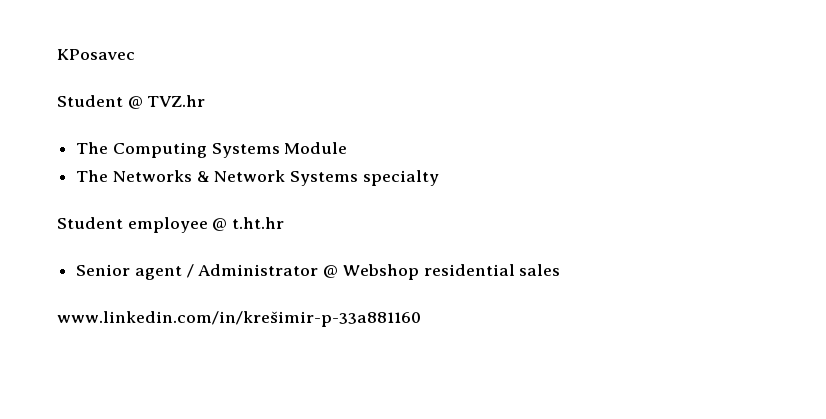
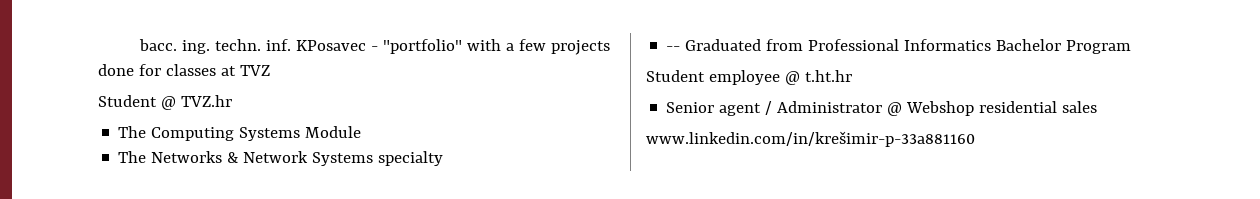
- KPosavec
+ bacc. ing. techn. inf. KPosavec - "portfolio" with a few projects done for classes at TVZ
+ -- Graduated from Professional Informatics Bachelor Program

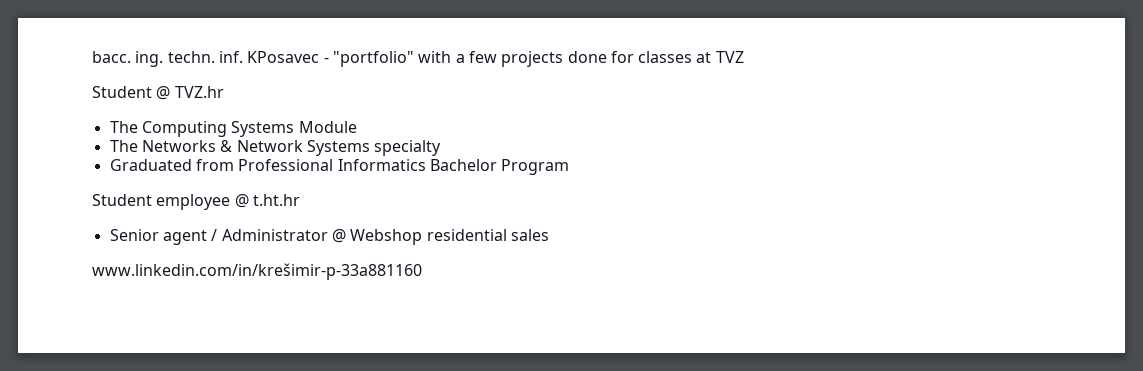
- -- Graduated from Professional Informatics Bachelor Program
+ Graduated from Professional Informatics Bachelor Program

